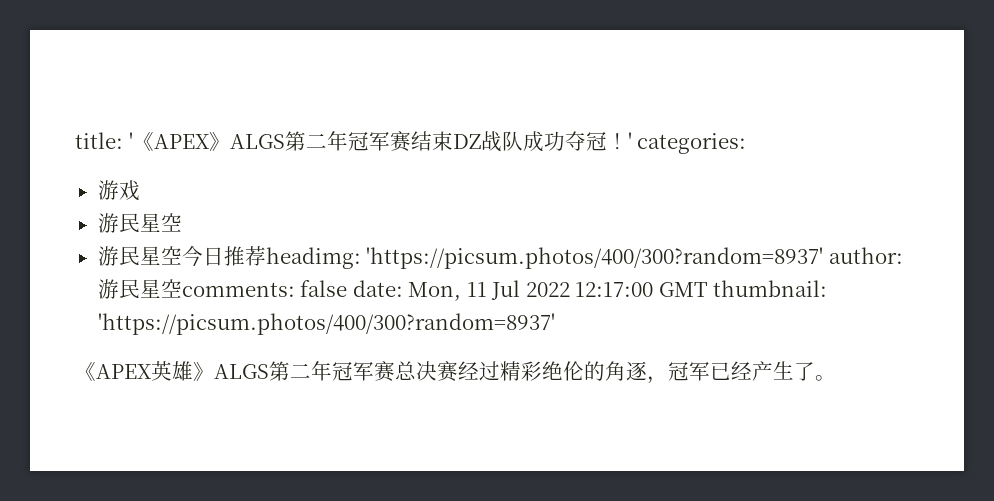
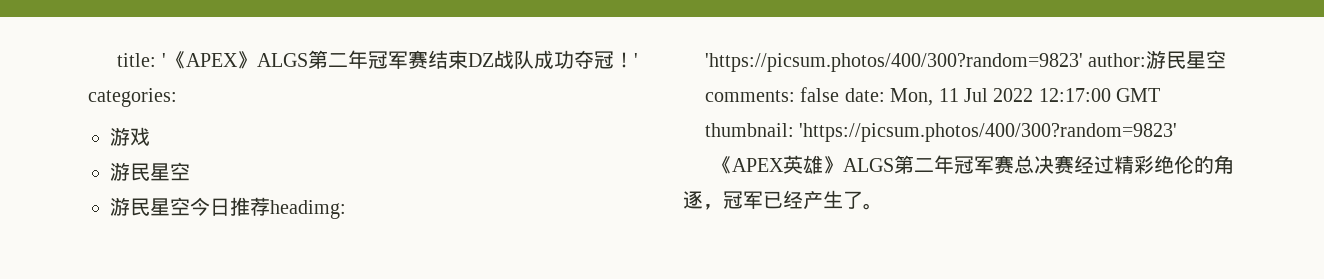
- 游民星空今日推荐headimg: 'https://picsum.photos/400/300?random=8937' author:游民星空comments: false date: Mon, 11 Jul 2022 12:17:00 GMT thumbnail: 'https://picsum.photos/400/300?random=8937'
+ 游民星空今日推荐headimg: 'https://picsum.photos/400/300?random=9823' author:游民星空comments: false date: Mon, 11 Jul 2022 12:17:00 GMT thumbnail: 'https://picsum.photos/400/300?random=9823'

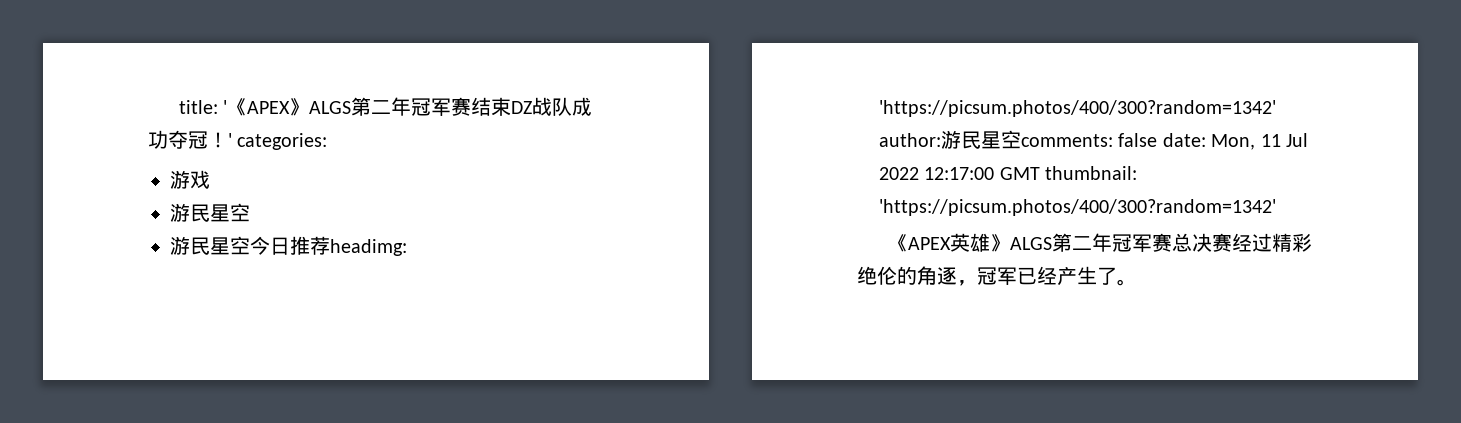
- 游民星空今日推荐headimg: 'https://picsum.photos/400/300?random=9823' author:游民星空comments: false date: Mon, 11 Jul 2022 12:17:00 GMT thumbnail: 'https://picsum.photos/400/300?random=9823'
+ 游民星空今日推荐headimg: 'https://picsum.photos/400/300?random=1342' author:游民星空comments: false date: Mon, 11 Jul 2022 12:17:00 GMT thumbnail: 'https://picsum.photos/400/300?random=1342'

